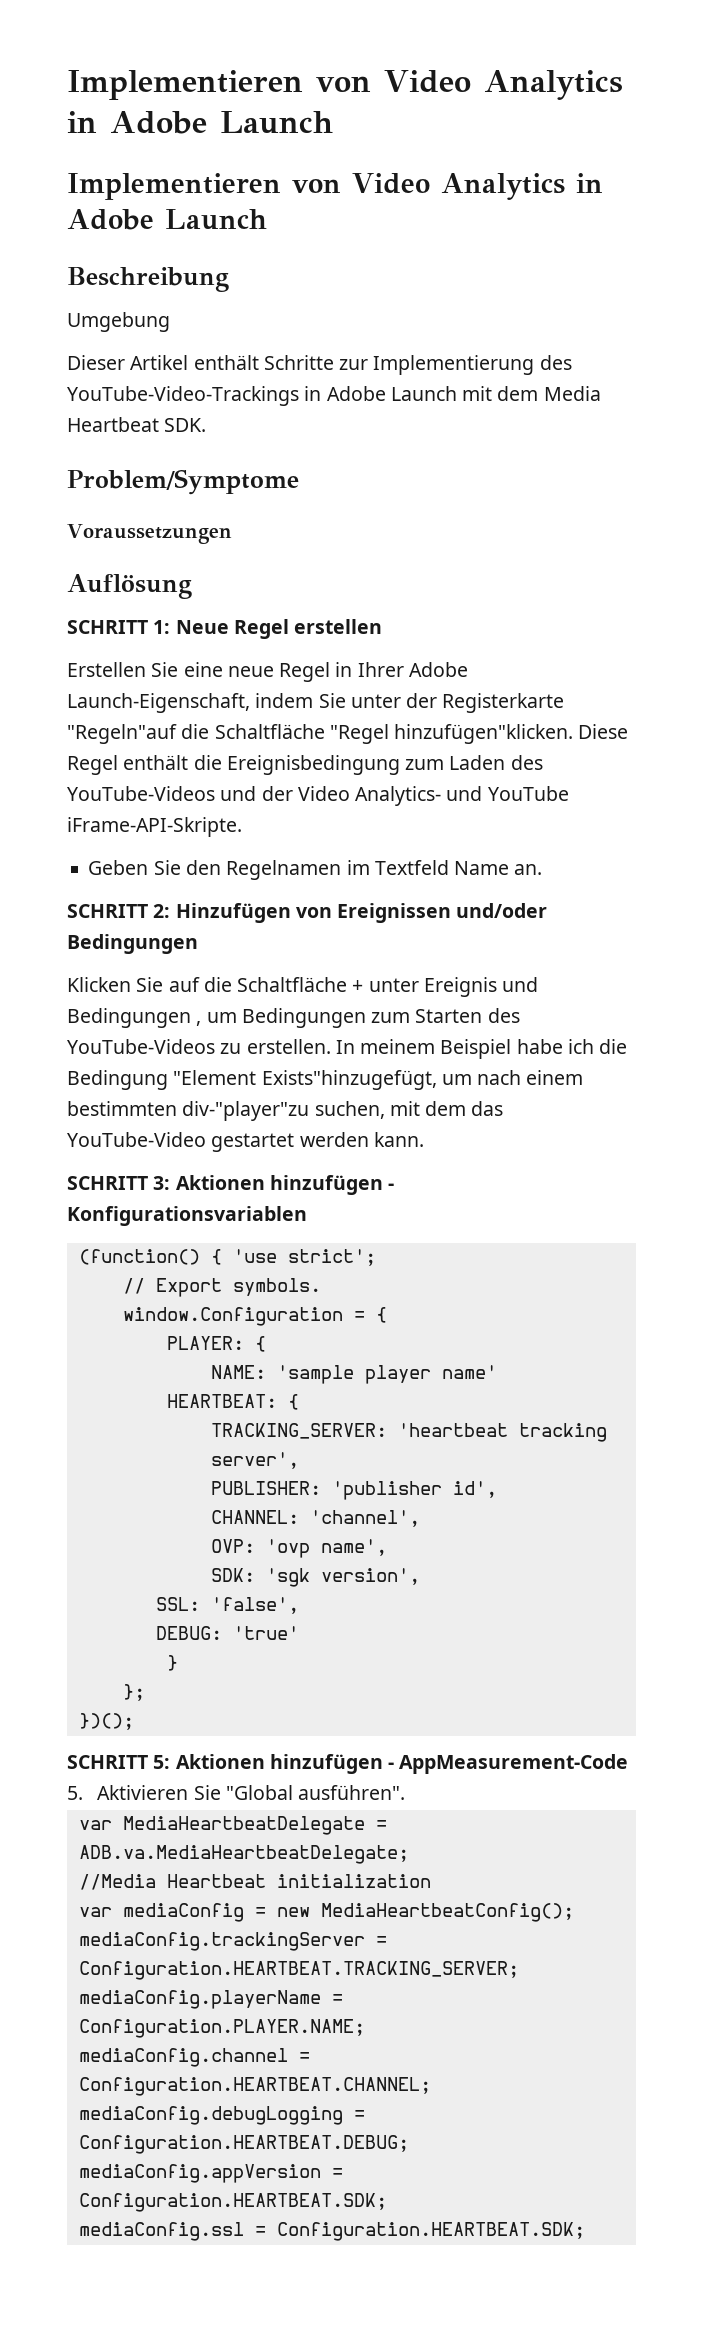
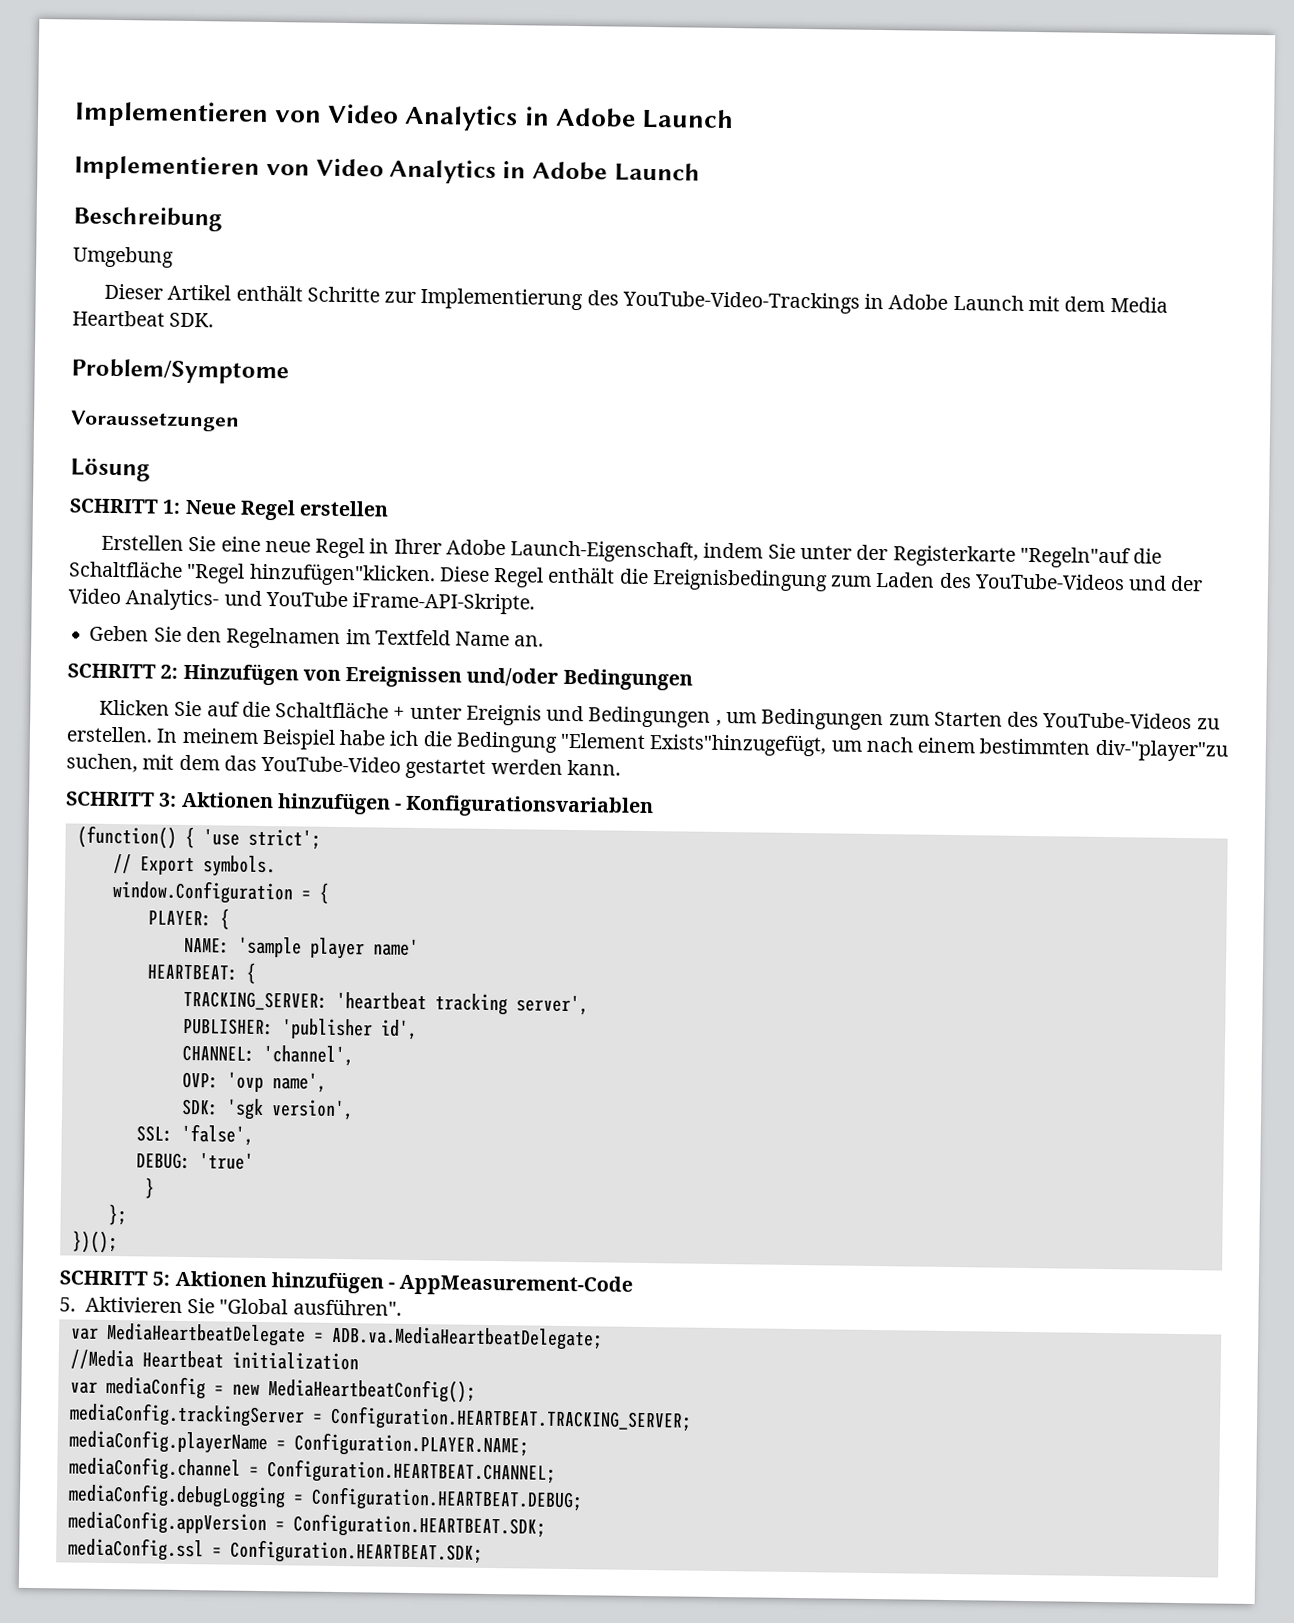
- Auflösung
+ Lösung

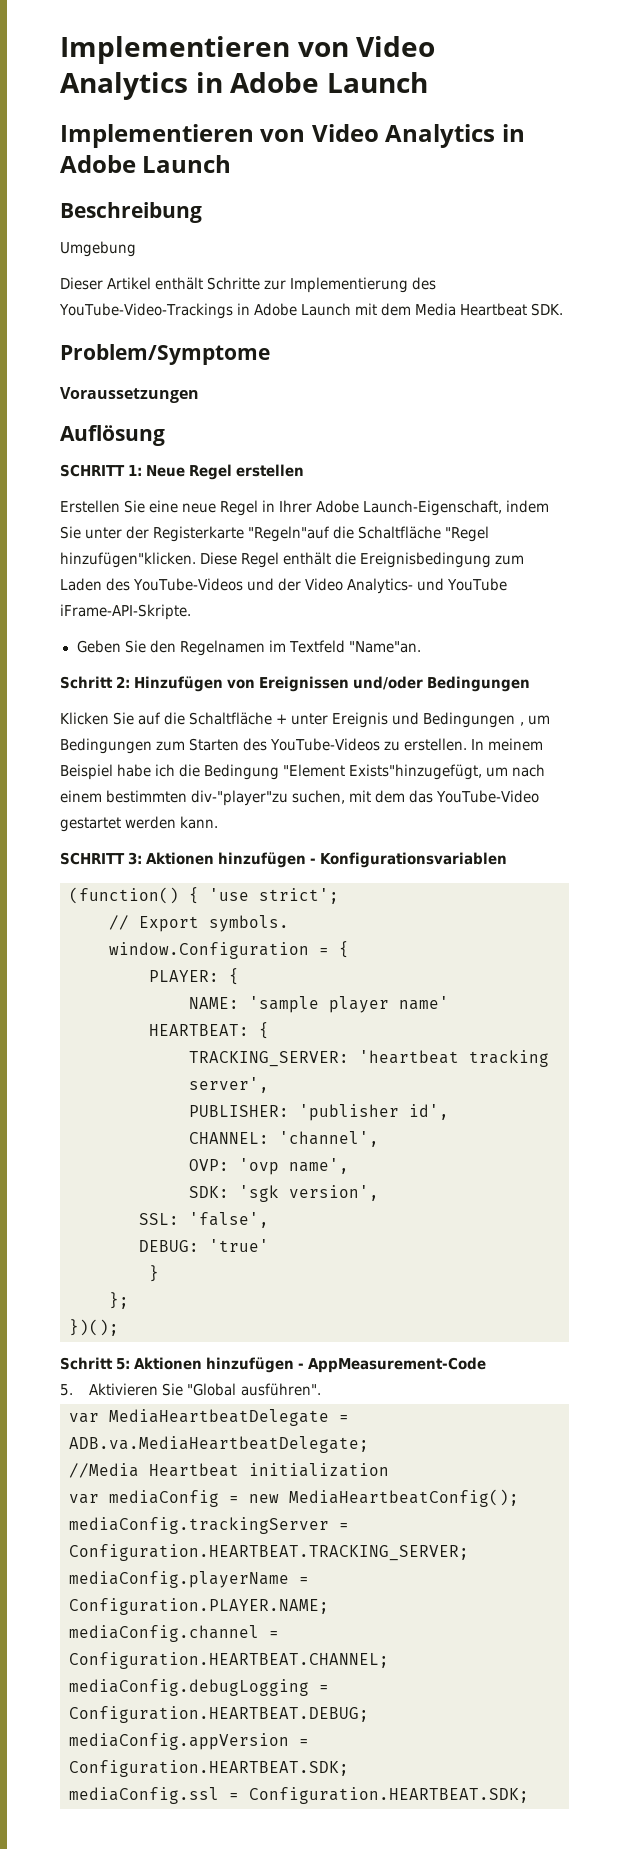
- Lösung
+ Auflösung
- Geben Sie den Regelnamen im Textfeld Name an.
- SCHRITT 2: Hinzufügen von Ereignissen und/oder Bedingungen
+ Geben Sie den Regelnamen im Textfeld "Name"an.
+ Schritt 2: Hinzufügen von Ereignissen und/oder Bedingungen
- SCHRITT 5: Aktionen hinzufügen - AppMeasurement-Code
+ Schritt 5: Aktionen hinzufügen - AppMeasurement-Code

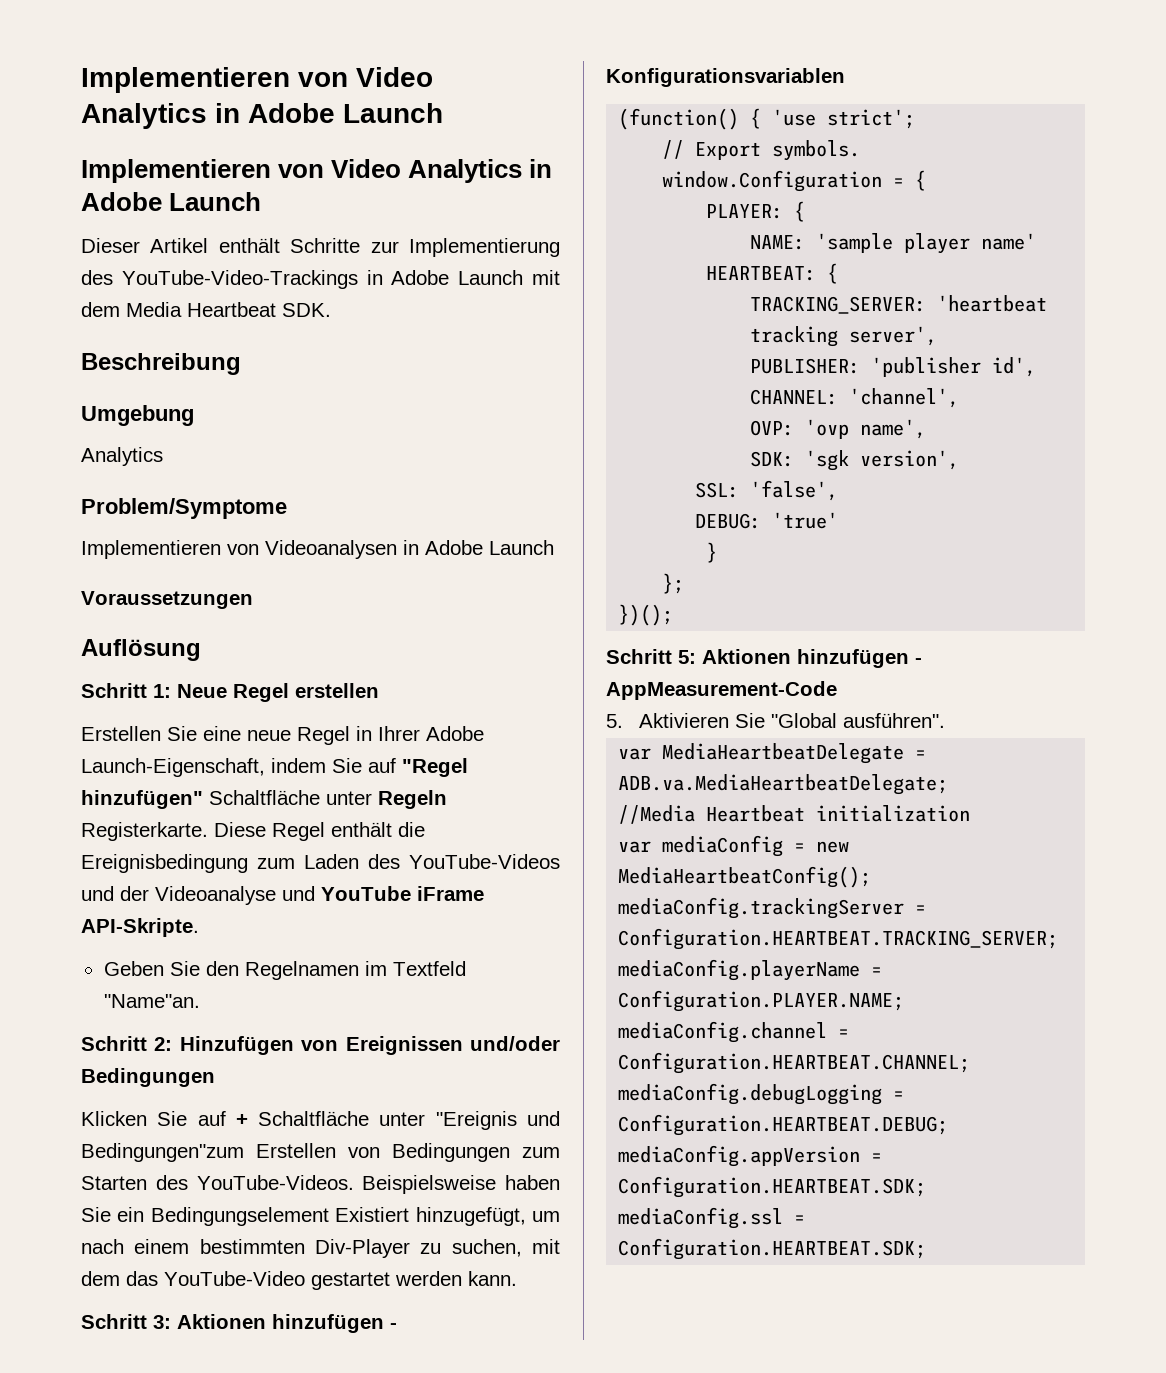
- Beschreibung
- Umgebung
+ Beschreibung
+ Umgebung
+ Analytics
  Problem/Symptome
+ Implementieren von Videoanalysen in Adobe Launch
- SCHRITT 1: Neue Regel erstellen
+ Schritt 1: Neue Regel erstellen
- Erstellen Sie eine neue Regel in Ihrer Adobe Launch-Eigenschaft, indem Sie unter der Registerkarte "Regeln"auf die Schaltfläche "Regel hinzufügen"klicken.
+ Erstellen Sie eine neue Regel in Ihrer Adobe Launch-Eigenschaft, indem Sie auf "Regel hinzufügen" Schaltfläche unter Regeln Registerkarte.
- Diese Regel enthält die Ereignisbedingung zum Laden des YouTube-Videos und der Video Analytics- und YouTube iFrame-API-Skripte.
+ Diese Regel enthält die Ereignisbedingung zum Laden des YouTube-Videos und der Videoanalyse und YouTube iFrame API-Skripte.
- Klicken Sie auf die Schaltfläche + unter Ereignis und Bedingungen , um Bedingungen zum Starten des YouTube-Videos zu erstellen. In meinem Beispiel habe ich die Bedingung "Element Exists"hinzugefügt, um nach einem bestimmten div-"player"zu suchen, mit dem das YouTube-Video gestartet werden kann.
+ Klicken Sie auf + Schaltfläche unter "Ereignis und Bedingungen"zum Erstellen von Bedingungen zum Starten des YouTube-Videos. Beispielsweise haben Sie ein Bedingungselement Existiert hinzugefügt, um nach einem bestimmten Div-Player zu suchen, mit dem das YouTube-Video gestartet werden kann.
- SCHRITT 3: Aktionen hinzufügen - Konfigurationsvariablen
+ Schritt 3: Aktionen hinzufügen - Konfigurationsvariablen

